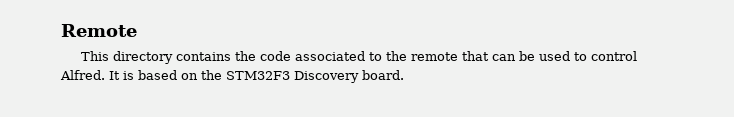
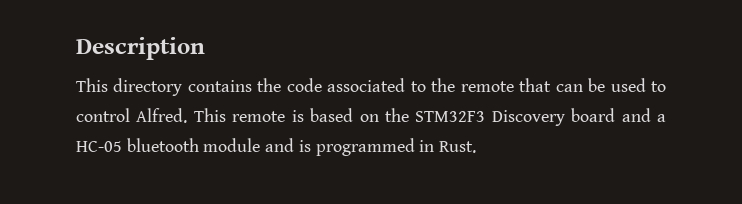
- Remote
+ Description
- It is based on the STM32F3 Discovery board.
+ This remote is based on the STM32F3 Discovery board and a HC-05 bluetooth module and is programmed in Rust.

